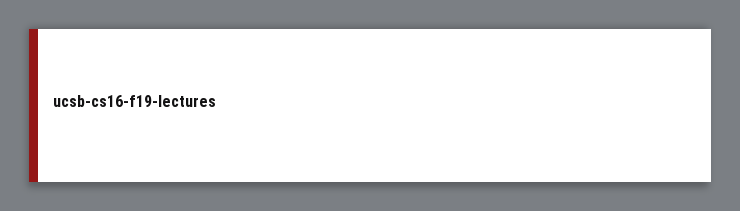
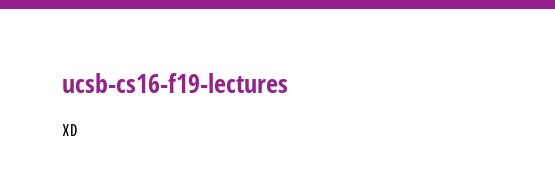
+ XD

